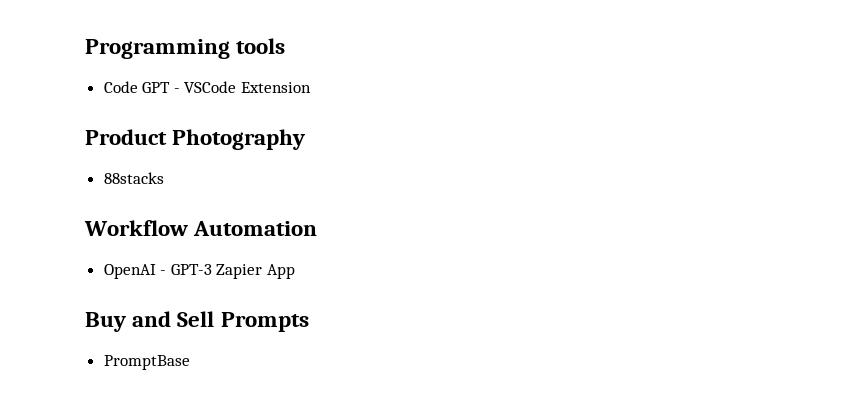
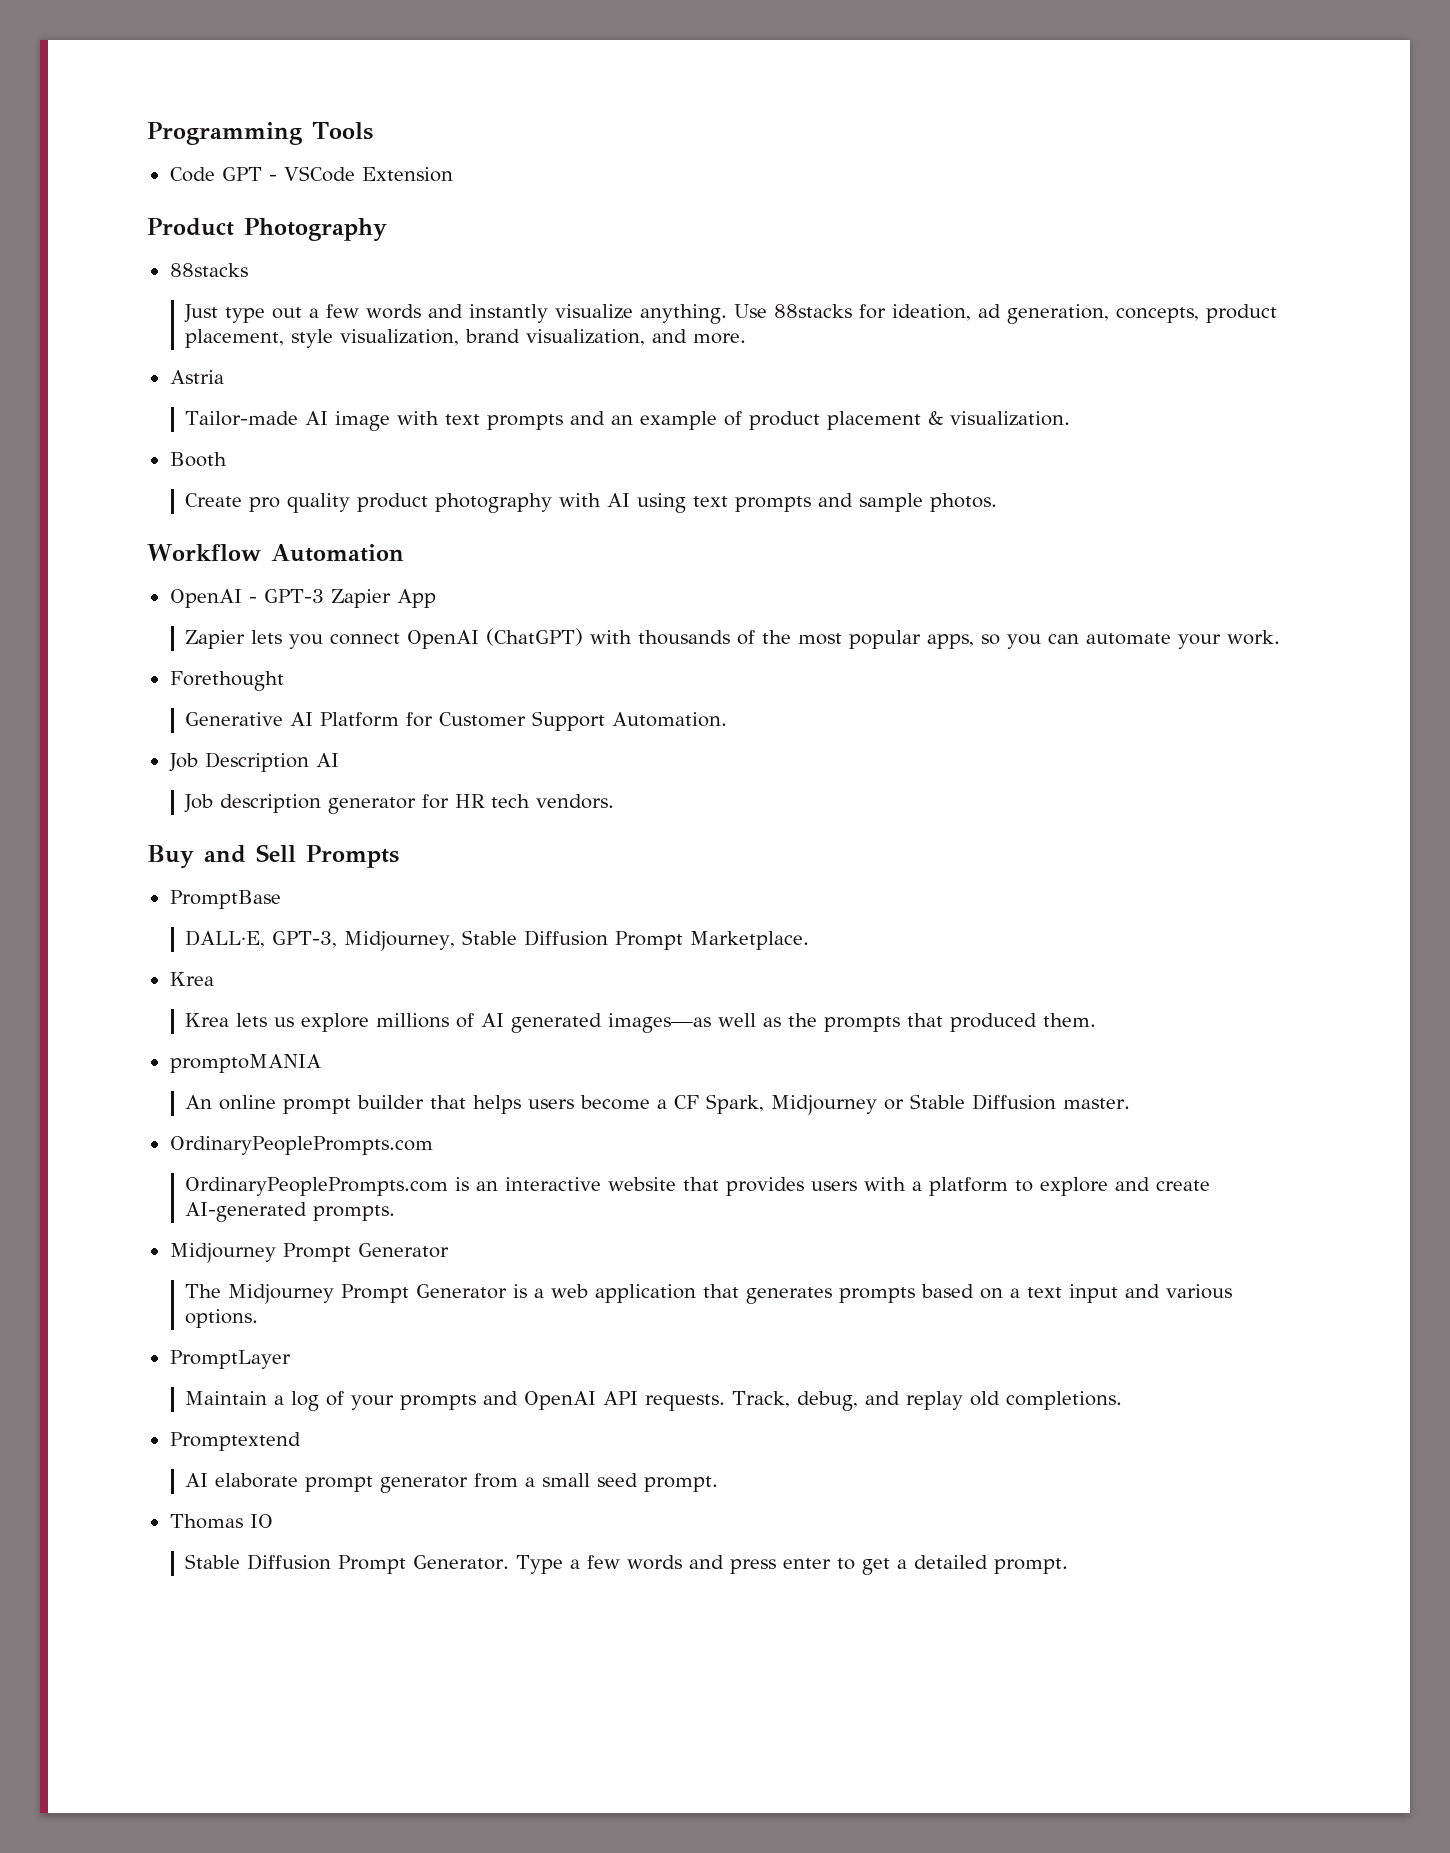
- Programming tools
+ Programming Tools
+ Just type out a few words and instantly visualize anything. Use 88stacks for ideation, ad generation, concepts, product placement, style visualization, brand visualization, and more.
+ Astria
+ Tailor-made AI image with text prompts and an example of product placement & visualization.
+ Booth
+ Create pro quality product photography with AI using text prompts and sample photos.
+ Zapier lets you connect OpenAI (ChatGPT) with thousands of the most popular apps, so you can automate your work.
+ Forethought
+ Generative AI Platform for Customer Support Automation.
+ Job Description AI
+ Job description generator for HR tech vendors.
+ DALL·E, GPT-3, Midjourney, Stable Diffusion Prompt Marketplace.
+ Krea
+ Krea lets us explore millions of AI generated images—as well as the prompts that produced them.
+ promptoMANIA
+ An online prompt builder that helps users become a CF Spark, Midjourney or Stable Diffusion master.
+ OrdinaryPeoplePrompts.com
+ OrdinaryPeoplePrompts.com is an interactive website that provides users with a platform to explore and create AI-generated prompts.
+ Midjourney Prompt Generator
+ The Midjourney Prompt Generator is a web application that generates prompts based on a text input and various options.
+ PromptLayer
+ Maintain a log of your prompts and OpenAI API requests. Track, debug, and replay old completions.
+ Promptextend
+ AI elaborate prompt generator from a small seed prompt.
+ Thomas IO
+ Stable Diffusion Prompt Generator. Type a few words and press enter to get a detailed prompt.

